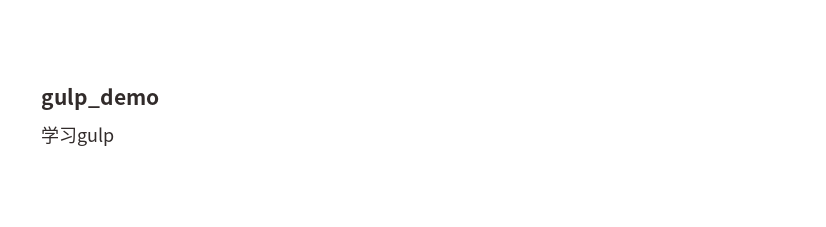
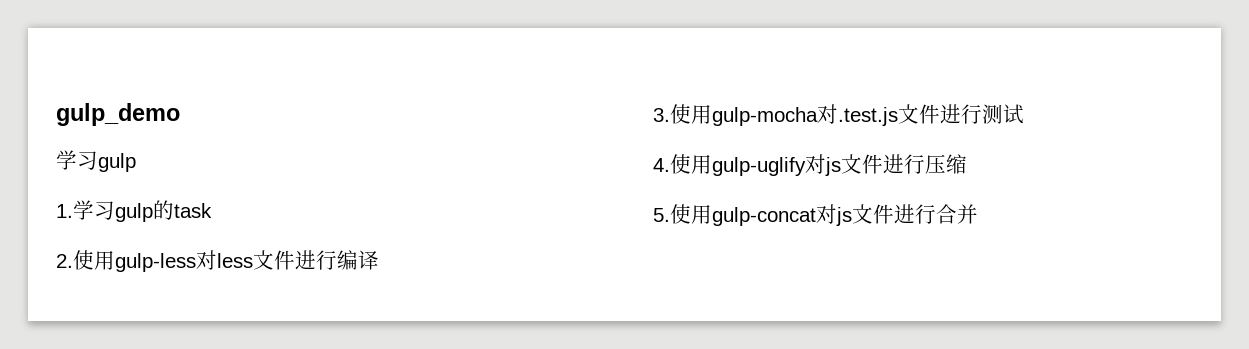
+ 1.学习gulp的task
+ 2.使用gulp-less对less文件进行编译
+ 3.使用gulp-mocha对.test.js文件进行测试
+ 4.使用gulp-uglify对js文件进行压缩
+ 5.使用gulp-concat对js文件进行合并

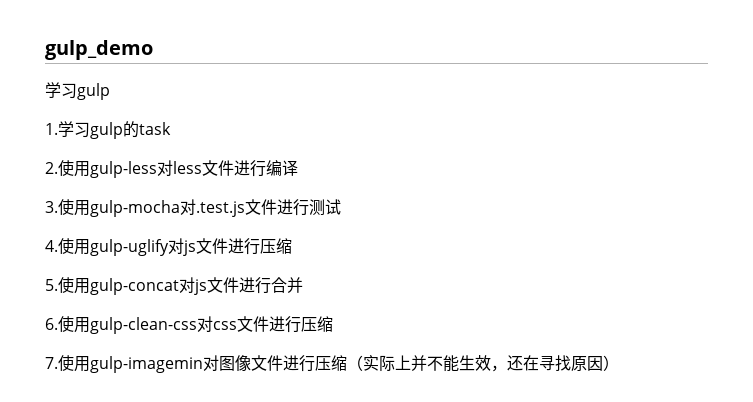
+ 6.使用gulp-clean-css对css文件进行压缩
+ 7.使用gulp-imagemin对图像文件进行压缩（实际上并不能生效，还在寻找原因）

